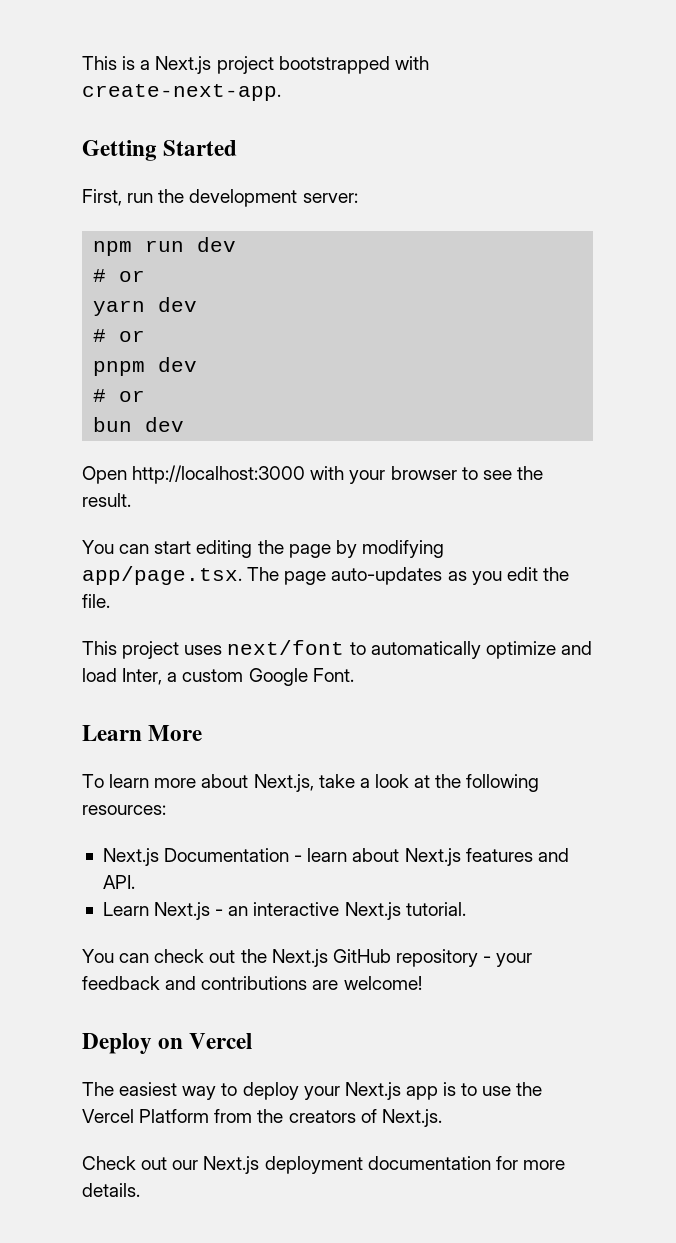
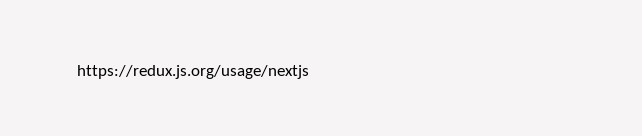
- This is a Next.js project bootstrapped with create-next-app.
- Getting Started
- First, run the development server:
- npm run dev
- # or
- yarn dev
- # or
- pnpm dev
- # or
- bun dev
- Open http://localhost:3000 with your browser to see the result.
- You can start editing the page by modifying app/page.tsx. The page auto-updates as you edit the file.
- This project uses next/font to automatically optimize and load Inter, a custom Google Font.
- Learn More
- To learn more about Next.js, take a look at the following resources:
- Next.js Documentation - learn about Next.js features and API.
- Learn Next.js - an interactive Next.js tutorial.
- You can check out the Next.js GitHub repository - your feedback and contributions are welcome!
- Deploy on Vercel
- The easiest way to deploy your Next.js app is to use the Vercel Platform from the creators of Next.js.
- Check out our Next.js deployment documentation for more details.
+ https://redux.js.org/usage/nextjs

